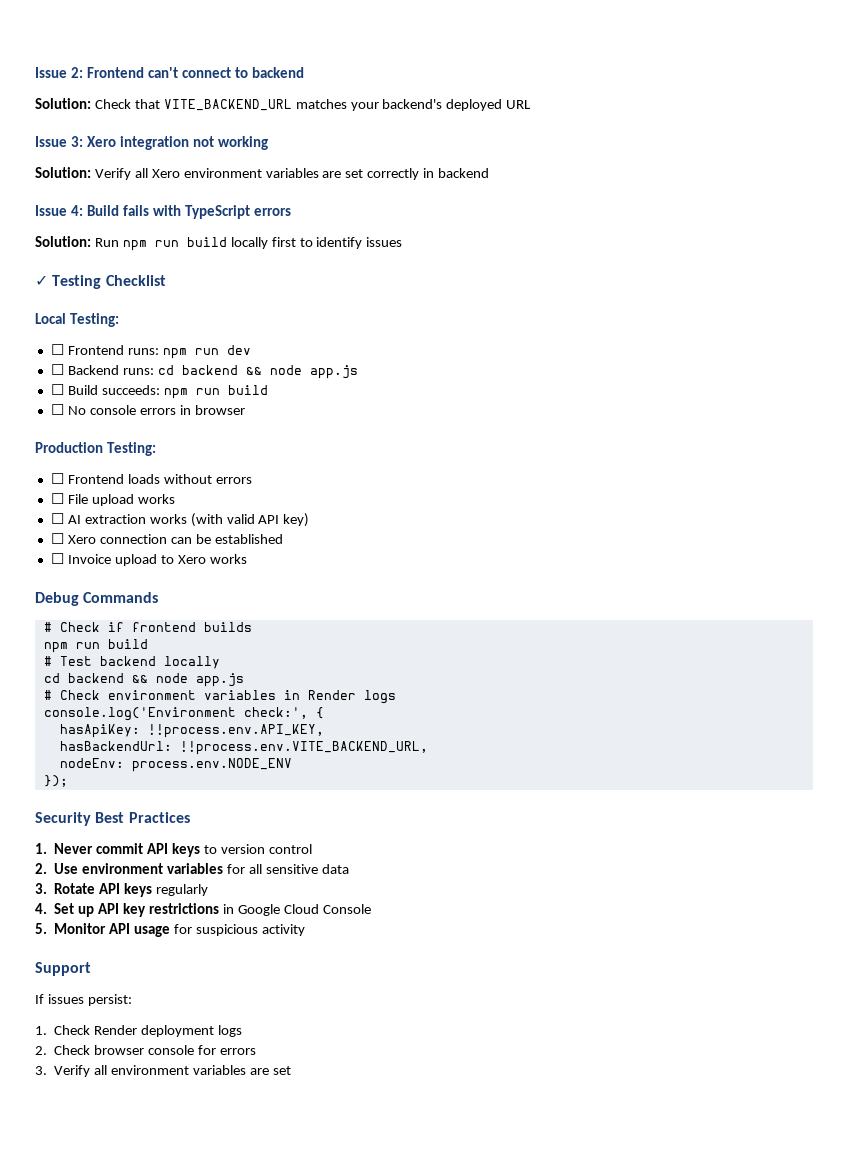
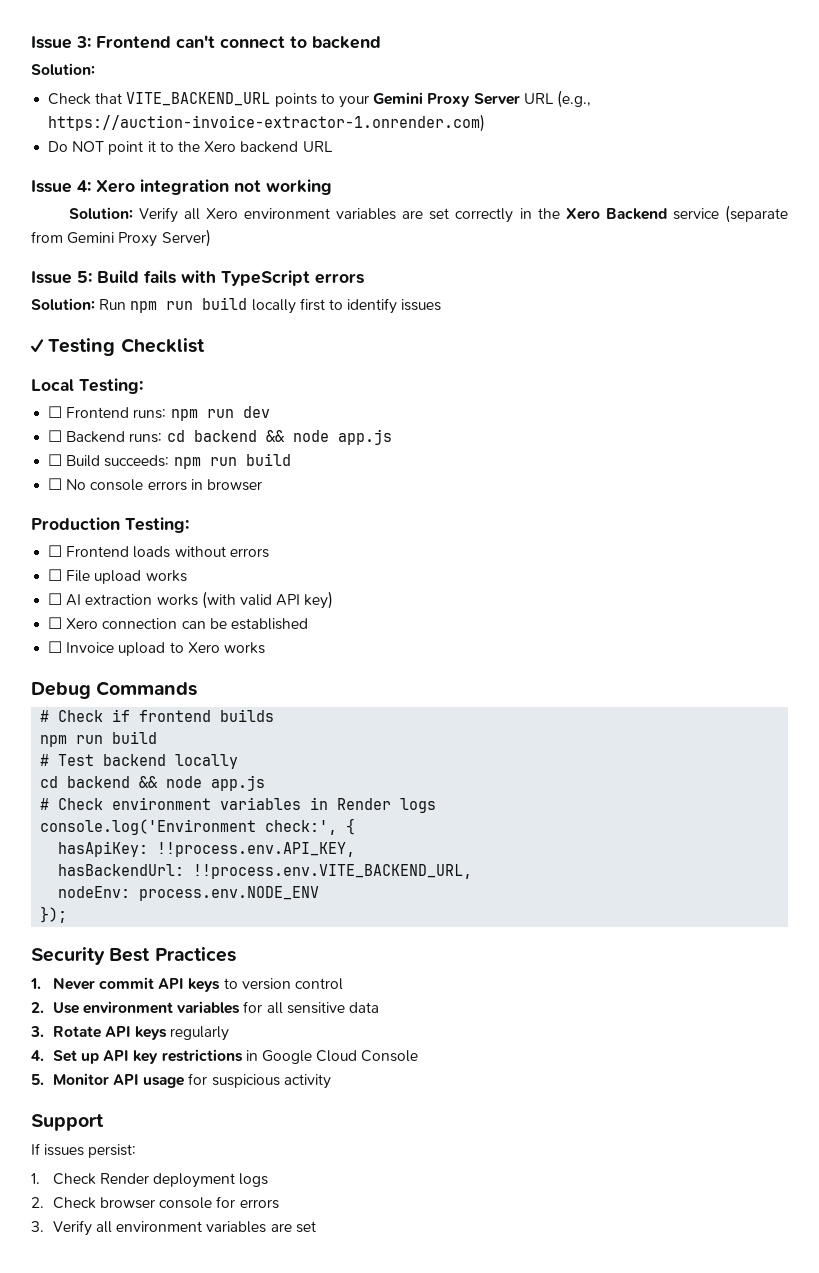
- Issue 2: Frontend can't connect to backend
- Solution: Check that VITE_BACKEND_URL matches your backend's deployed URL
+ Issue 3: Frontend can't connect to backend
+ Solution:
+ Check that VITE_BACKEND_URL points to your Gemini Proxy Server URL (e.g., https://auction-invoice-extractor-1.onrender.com)
+ Do NOT point it to the Xero backend URL
- Issue 3: Xero integration not working
+ Issue 4: Xero integration not working
- Solution: Verify all Xero environment variables are set correctly in backend
- Issue 4: Build fails with TypeScript errors
+ Solution: Verify all Xero environment variables are set correctly in the Xero Backend service (separate from Gemini Proxy Server)
+ Issue 5: Build fails with TypeScript errors

